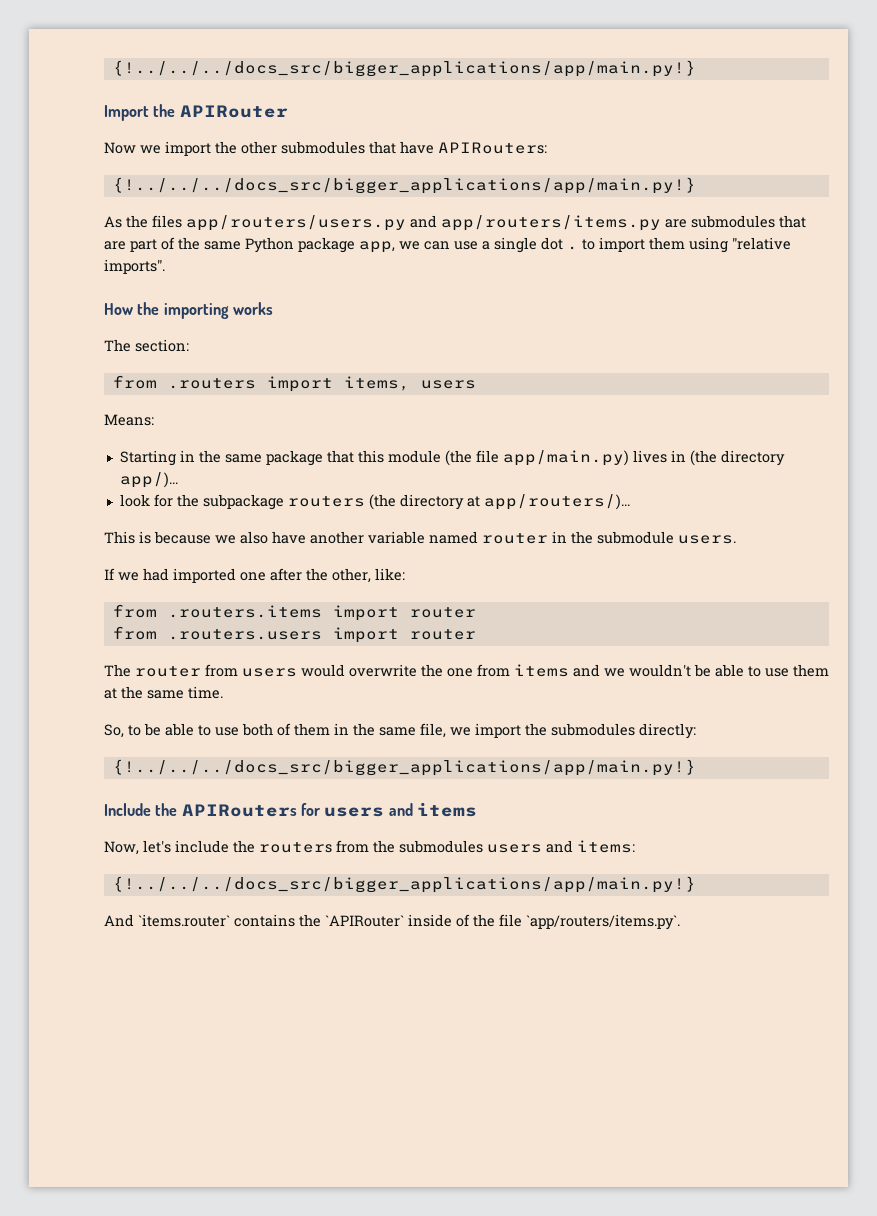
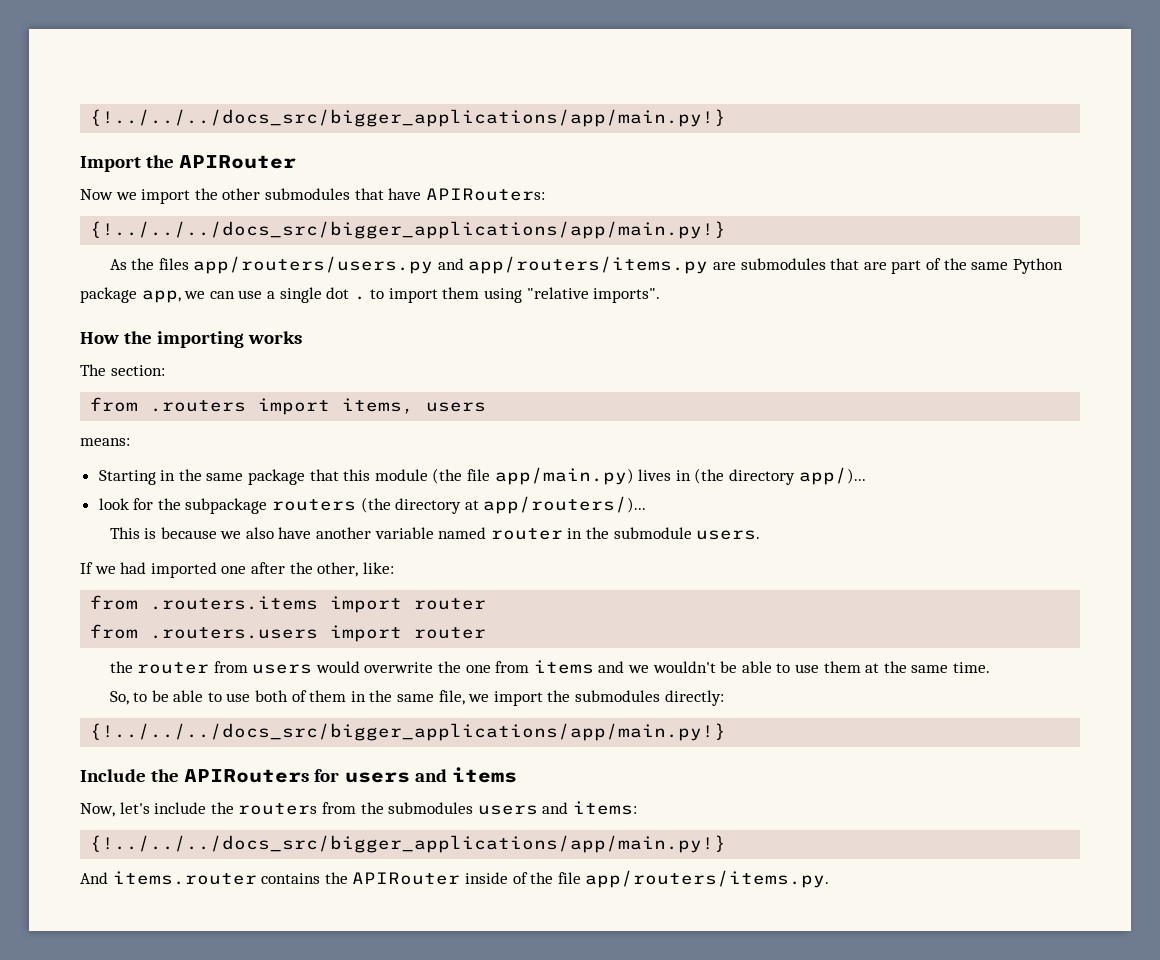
- Means:
+ means:
- The router from users would overwrite the one from items and we wouldn't be able to use them at the same time.
+ the router from users would overwrite the one from items and we wouldn't be able to use them at the same time.
- And `items.router` contains the `APIRouter` inside of the file `app/routers/items.py`.
+ And items.router contains the APIRouter inside of the file app/routers/items.py.

